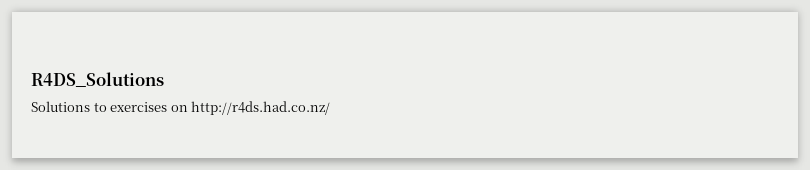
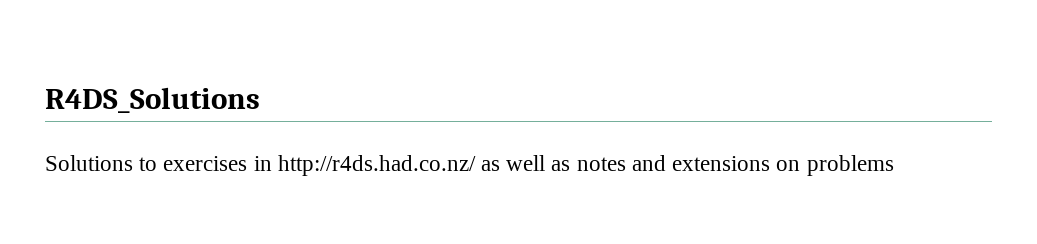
- Solutions to exercises on http://r4ds.had.co.nz/
+ Solutions to exercises in http://r4ds.had.co.nz/ as well as notes and extensions on problems

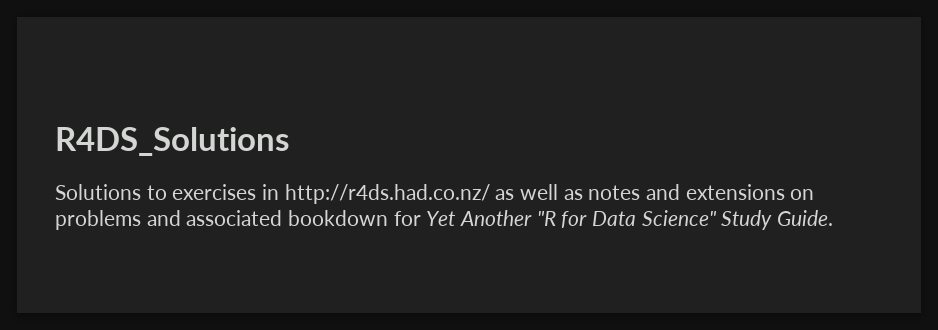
- Solutions to exercises in http://r4ds.had.co.nz/ as well as notes and extensions on problems
+ Solutions to exercises in http://r4ds.had.co.nz/ as well as notes and extensions on problems and associated bookdown for Yet Another "R for Data Science" Study Guide.

